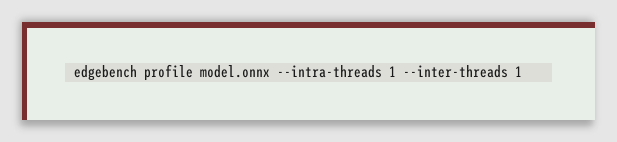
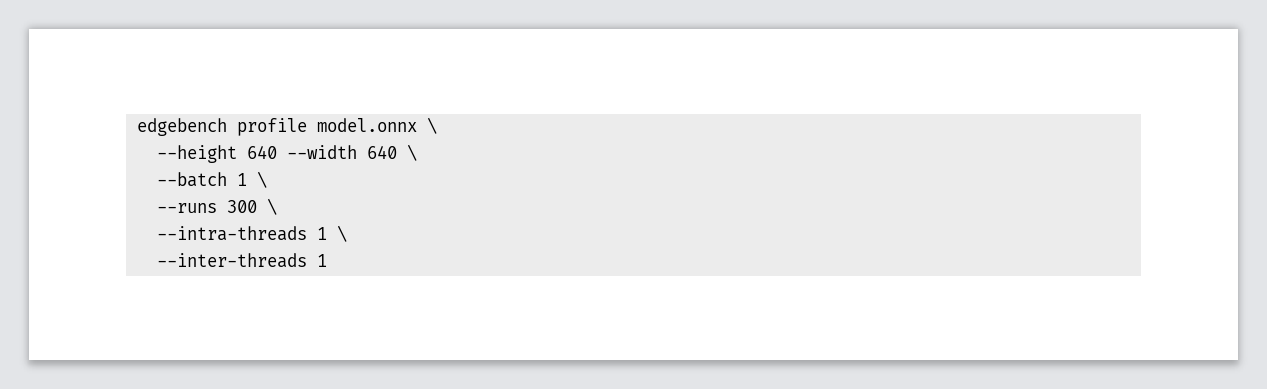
- edgebench profile model.onnx --intra-threads 1 --inter-threads 1
+ edgebench profile model.onnx \
+ --height 640 --width 640 \
+ --batch 1 \
+ --runs 300 \
+ --intra-threads 1 \
+ --inter-threads 1

